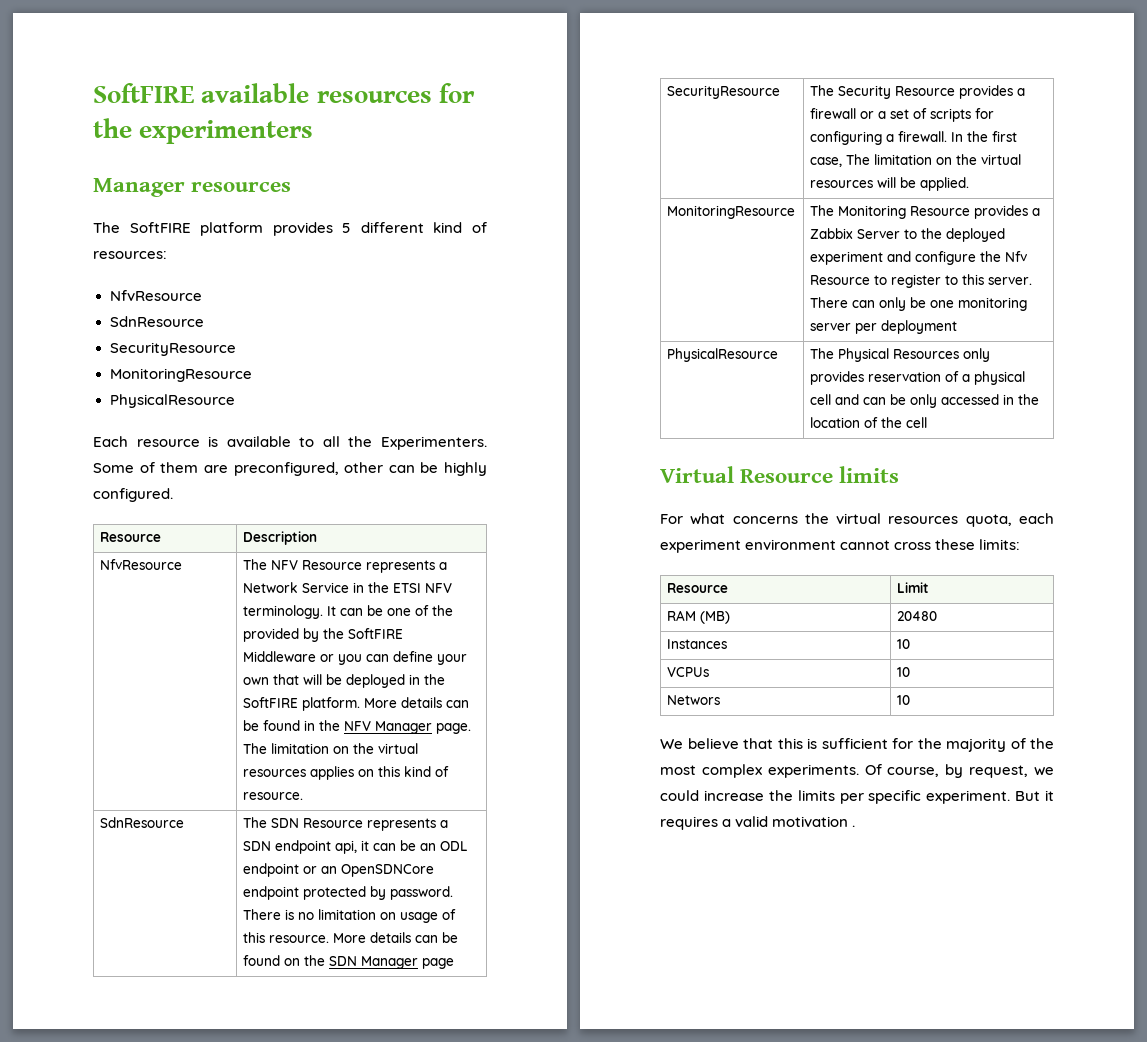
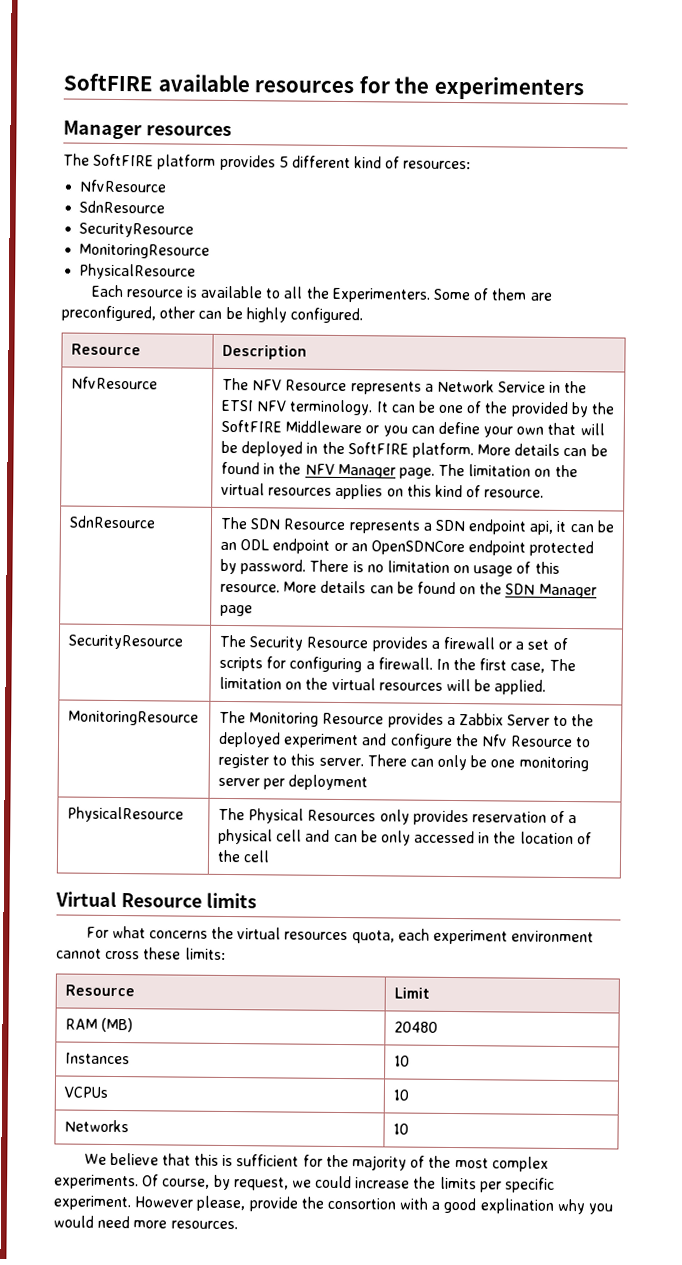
- Networs | 10
+ Networks | 10
- But it requires a valid motivation .
+ However please, provide the consortion with a good explination why you would need more resources.

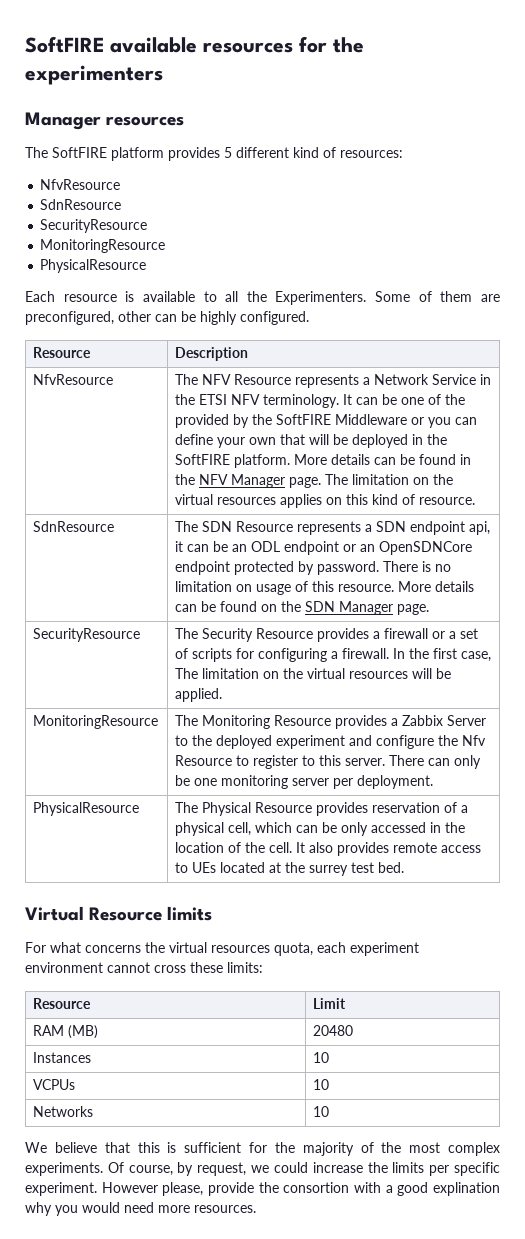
- More details can be found on the SDN Manager page
+ More details can be found on the SDN Manager page.
- MonitoringResource | The Monitoring Resource provides a Zabbix Server to the deployed experiment and configure the Nfv Resource to register to this server. There can only be one monitoring server per deployment
+ MonitoringResource | The Monitoring Resource provides a Zabbix Server to the deployed experiment and configure the Nfv Resource to register to this server. There can only be one monitoring server per deployment.
- PhysicalResource | The Physical Resources only provides reservation of a physical cell and can be only accessed in the location of the cell
+ PhysicalResource | The Physical Resource provides reservation of a physical cell, which can be only accessed in the location of the cell. It also provides remote access to UEs located at the surrey test bed.

